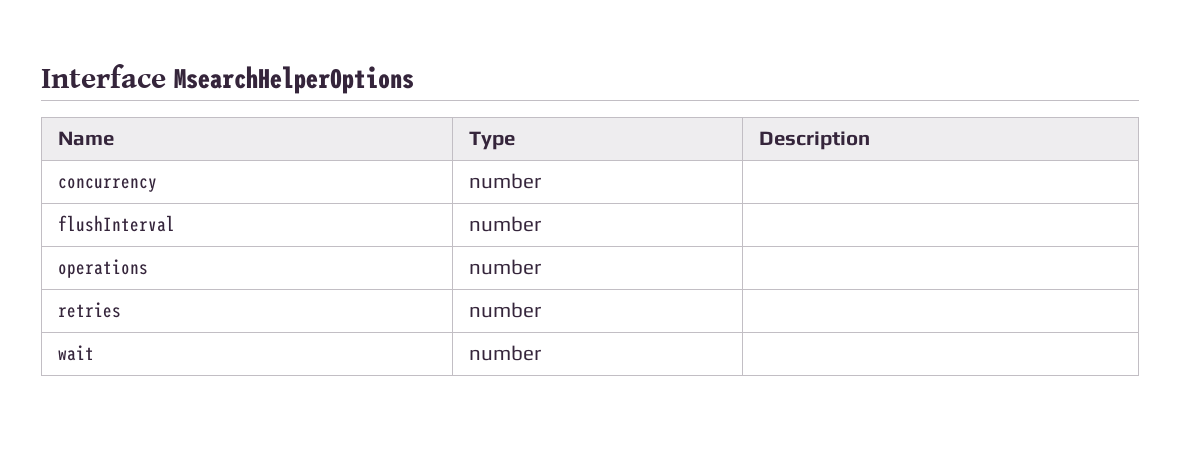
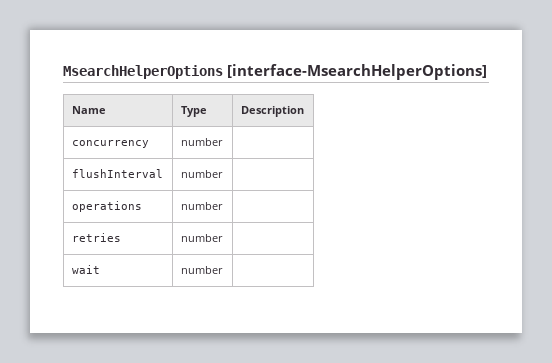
- Interface MsearchHelperOptions
+ MsearchHelperOptions [interface-MsearchHelperOptions]

